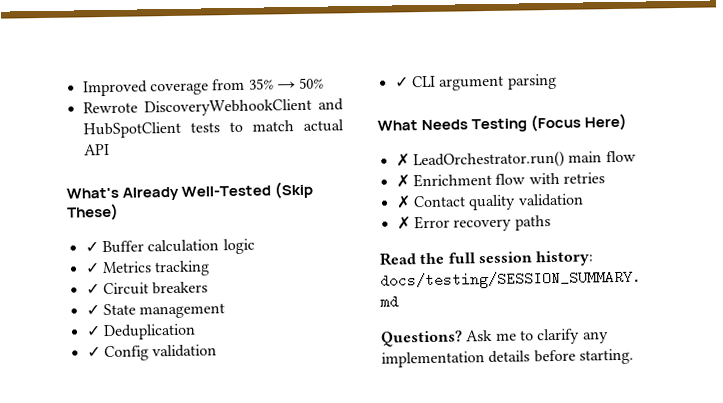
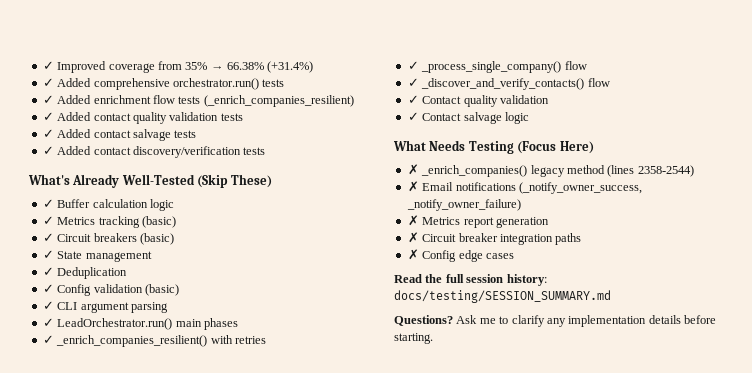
- Improved coverage from 35% → 50%
- Rewrote DiscoveryWebhookClient and HubSpotClient tests to match actual API
+ ✓ Improved coverage from 35% → 66.38% (+31.4%)
+ ✓ Added comprehensive orchestrator.run() tests
+ ✓ Added enrichment flow tests (_enrich_companies_resilient)
+ ✓ Added contact quality validation tests
+ ✓ Added contact salvage tests
+ ✓ Added contact discovery/verification tests
- ✓ Metrics tracking
+ ✓ Metrics tracking (basic)
- ✓ Circuit breakers
+ ✓ Circuit breakers (basic)
- ✓ Config validation
+ ✓ Config validation (basic)
+ ✓ LeadOrchestrator.run() main phases
+ ✓ _enrich_companies_resilient() with retries
+ ✓ _process_single_company() flow
+ ✓ _discover_and_verify_contacts() flow
+ ✓ Contact quality validation
+ ✓ Contact salvage logic
- ✗ LeadOrchestrator.run() main flow
- ✗ Enrichment flow with retries
- ✗ Contact quality validation
- ✗ Error recovery paths
+ ✗ _enrich_companies() legacy method (lines 2358-2544)
+ ✗ Email notifications (_notify_owner_success, _notify_owner_failure)
+ ✗ Metrics report generation
+ ✗ Circuit breaker integration paths
+ ✗ Config edge cases

